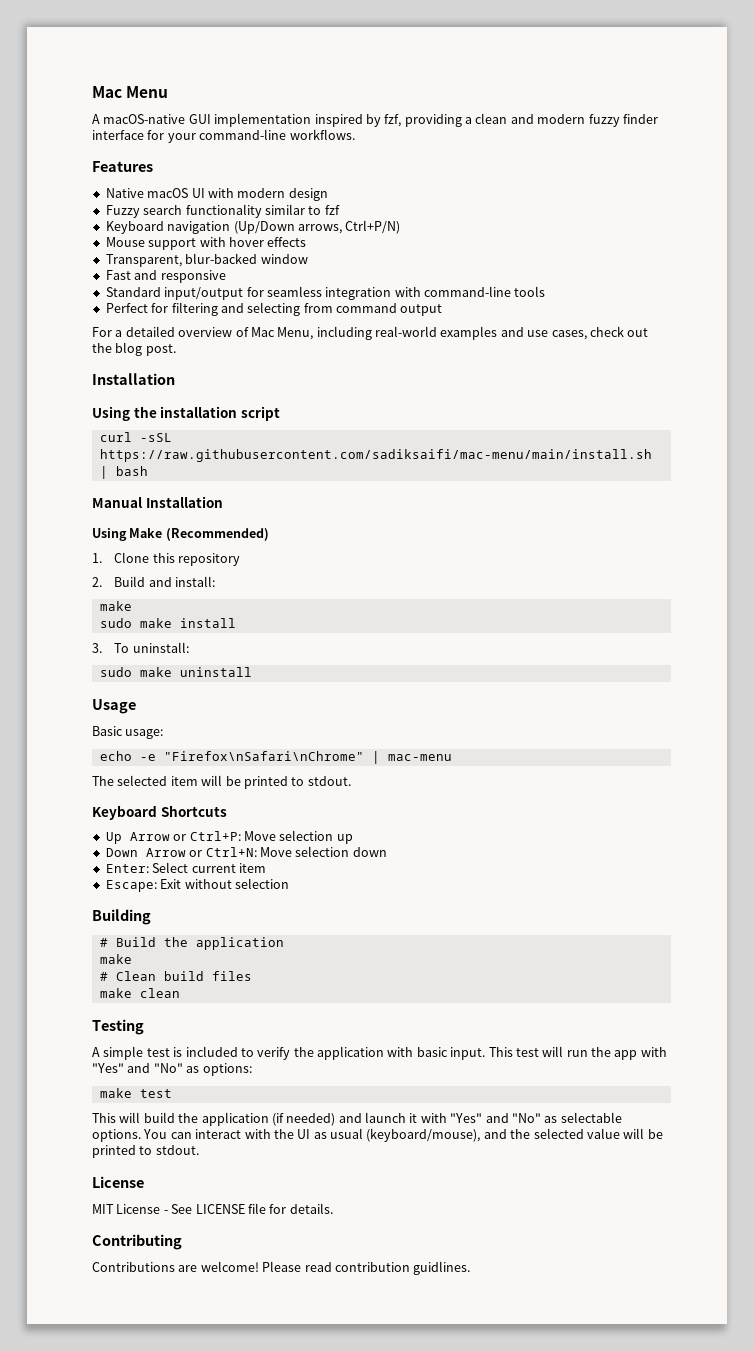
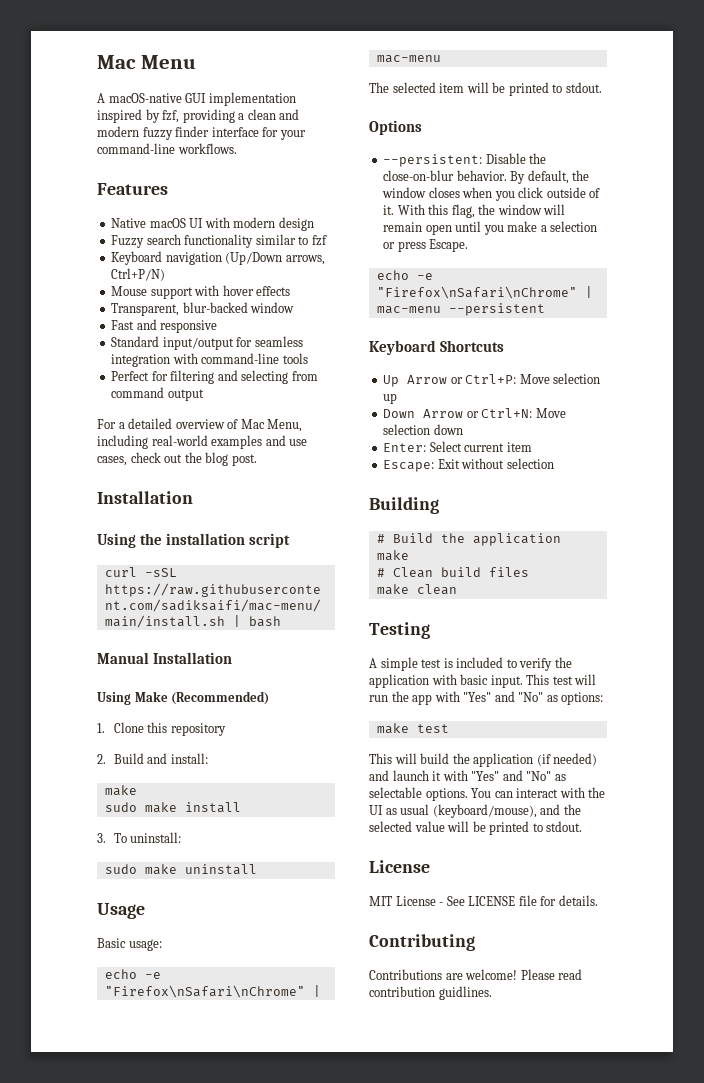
+ Options
+ --persistent: Disable the close-on-blur behavior. By default, the window closes when you click outside of it. With this flag, the window will remain open until you make a selection or press Escape.
+ echo -e "Firefox\nSafari\nChrome" | mac-menu --persistent

